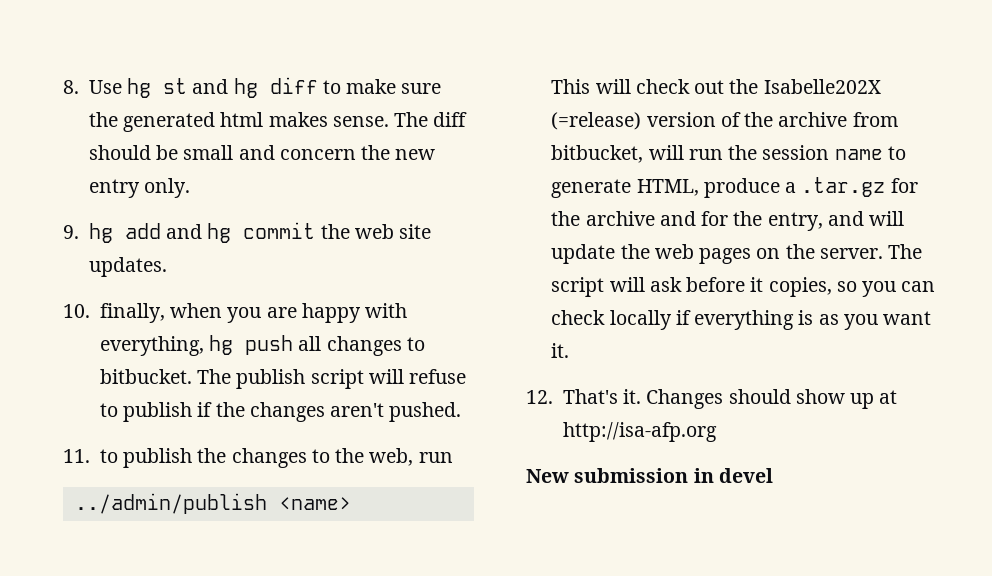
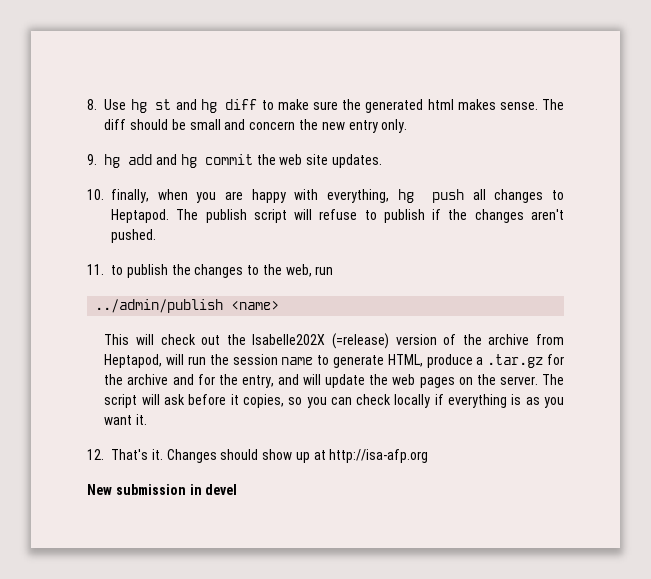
- 10. finally, when you are happy with everything, hg push all changes to bitbucket.
+ 10. finally, when you are happy with everything, hg push all changes to Heptapod.
- This will check out the Isabelle202X (=release) version of the archive from bitbucket, will run the session name to generate HTML, produce a .tar.gz for the archive and for the entry, and will update the web pages on the server.
+ This will check out the Isabelle202X (=release) version of the archive from Heptapod, will run the session name to generate HTML, produce a .tar.gz for the archive and for the entry, and will update the web pages on the server.

